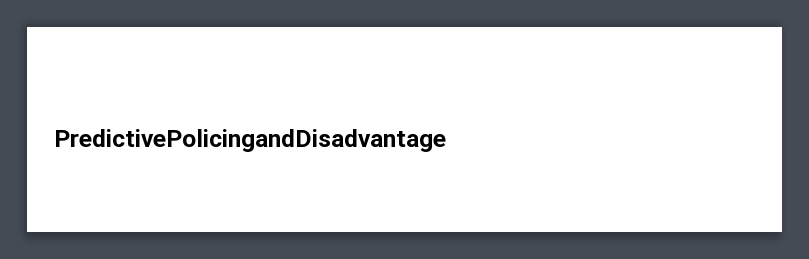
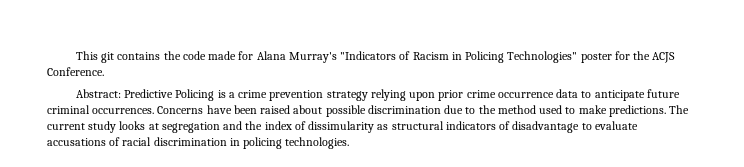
- PredictivePolicingandDisadvantage
+ This git contains the code made for Alana Murray's "Indicators of Racism in Policing Technologies" poster for the ACJS Conference.
+ Abstract: Predictive Policing is a crime prevention strategy relying upon prior crime occurrence data to anticipate future criminal occurrences. Concerns have been raised about possible discrimination due to the method used to make predictions. The current study looks at segregation and the index of dissimularity as structural indicators of disadvantage to evaluate accusations of racial discrimination in policing technologies.

